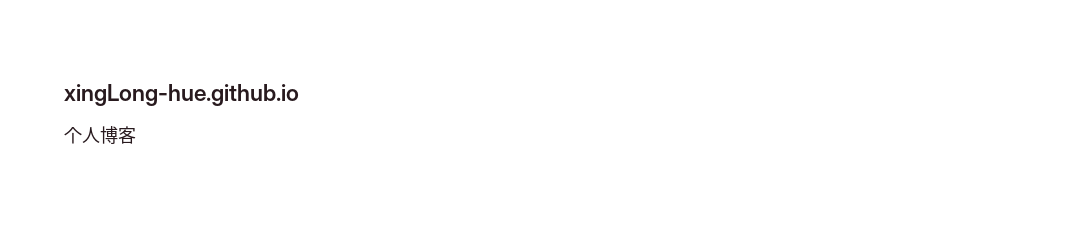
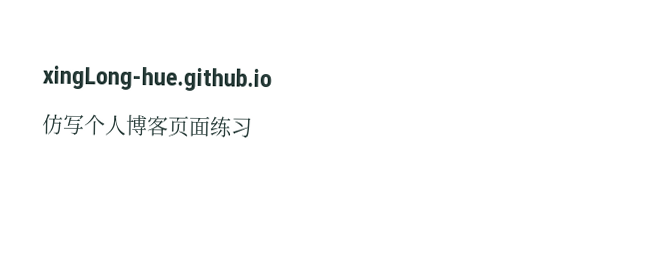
- 个人博客
+ 仿写个人博客页面练习

